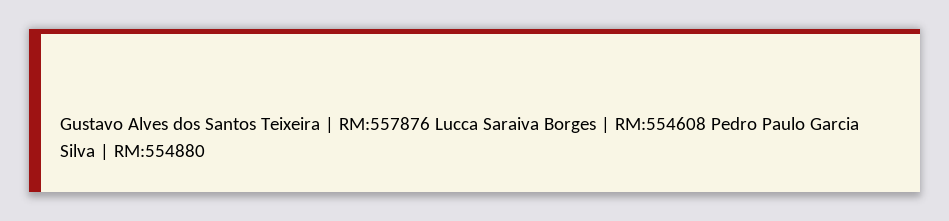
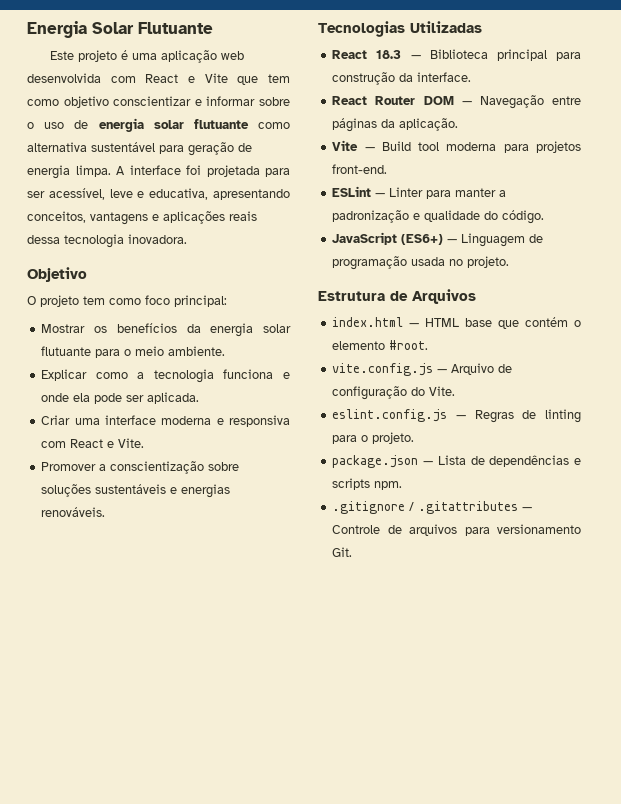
- Gustavo Alves dos Santos Teixeira | RM:557876 Lucca Saraiva Borges | RM:554608 Pedro Paulo Garcia Silva | RM:554880
+ Energia Solar Flutuante
+ Este projeto é uma aplicação web desenvolvida com React e Vite que tem como objetivo conscientizar e informar sobre o uso de energia solar flutuante como alternativa sustentável para geração de energia limpa. A interface foi projetada para ser acessível, leve e educativa, apresentando conceitos, vantagens e aplicações reais dessa tecnologia inovadora.
+ Objetivo
+ O projeto tem como foco principal:
+ Mostrar os benefícios da energia solar flutuante para o meio ambiente.
+ Explicar como a tecnologia funciona e onde ela pode ser aplicada.
+ Criar uma interface moderna e responsiva com React e Vite.
+ Promover a conscientização sobre soluções sustentáveis e energias renováveis.
+ Tecnologias Utilizadas
+ React 18.3 — Biblioteca principal para construção da interface.
+ React Router DOM — Navegação entre páginas da aplicação.
+ Vite — Build tool moderna para projetos front-end.
+ ESLint — Linter para manter a padronização e qualidade do código.
+ JavaScript (ES6+) — Linguagem de programação usada no projeto.
+ Estrutura de Arquivos
+ index.html — HTML base que contém o elemento #root.
+ vite.config.js — Arquivo de configuração do Vite.
+ eslint.config.js — Regras de linting para o projeto.
+ package.json — Lista de dependências e scripts npm.
+ .gitignore / .gitattributes — Controle de arquivos para versionamento Git.

